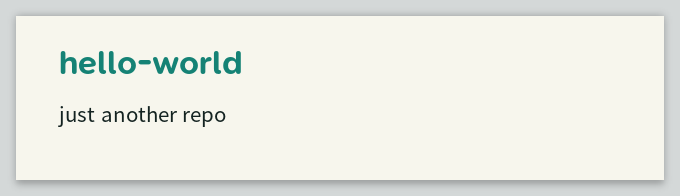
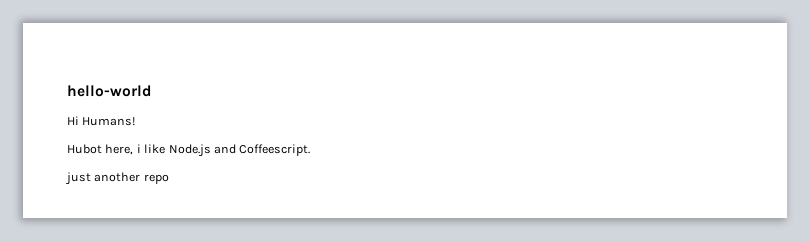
+ Hi Humans!
+ Hubot here, i like Node.js and Coffeescript.

